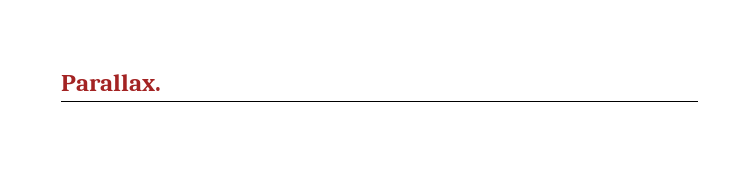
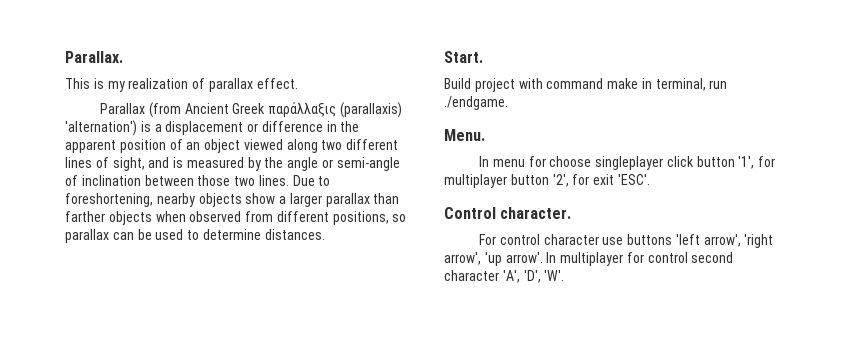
+ This is my realization of parallax effect.
+ Parallax (from Ancient Greek παράλλαξις (parallaxis) 'alternation') is a displacement or difference in the apparent position of an object viewed along two different lines of sight, and is measured by the angle or semi-angle of inclination between those two lines. Due to foreshortening, nearby objects show a larger parallax than farther objects when observed from different positions, so parallax can be used to determine distances.
+ Start.
+ Build project with command make in terminal, run ./endgame.
+ Menu.
+ In menu for choose singleplayer click button '1', for multiplayer button '2', for exit 'ESC'.
+ Control character.
+ For control character use buttons 'left arrow', 'right arrow', 'up arrow'. In multiplayer for control second character 'A', 'D', 'W'.

